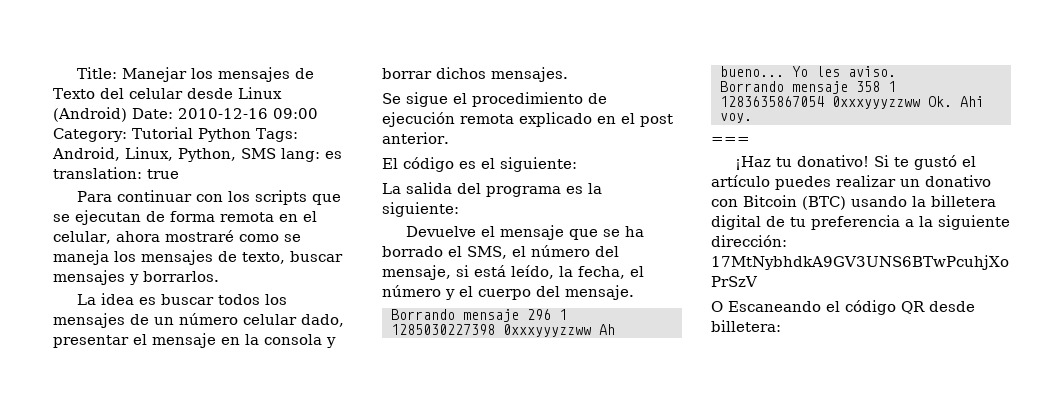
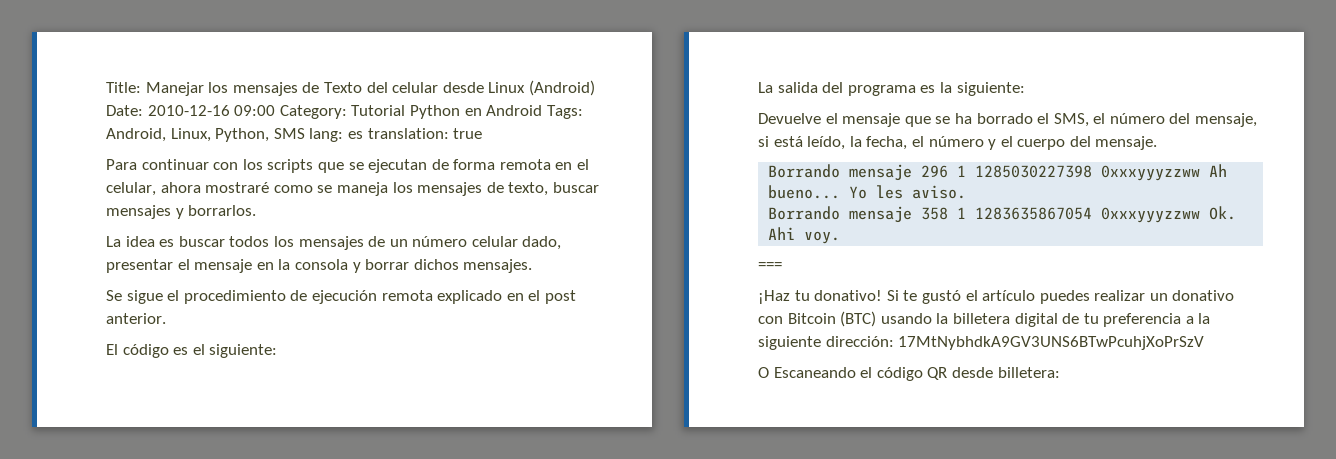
- Title: Manejar los mensajes de Texto del celular desde Linux (Android) Date: 2010-12-16 09:00 Category: Tutorial Python Tags: Android, Linux, Python, SMS lang: es translation: true
+ Title: Manejar los mensajes de Texto del celular desde Linux (Android) Date: 2010-12-16 09:00 Category: Tutorial Python en Android Tags: Android, Linux, Python, SMS lang: es translation: true

